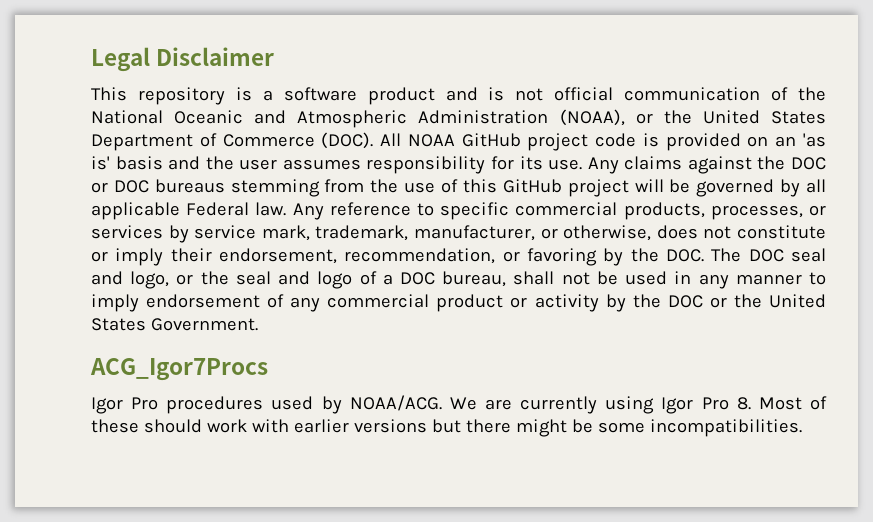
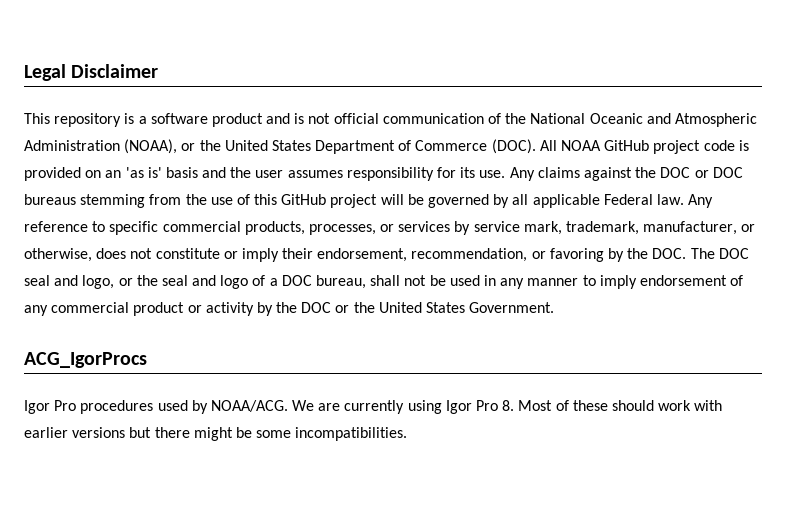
- ACG_Igor7Procs
+ ACG_IgorProcs

